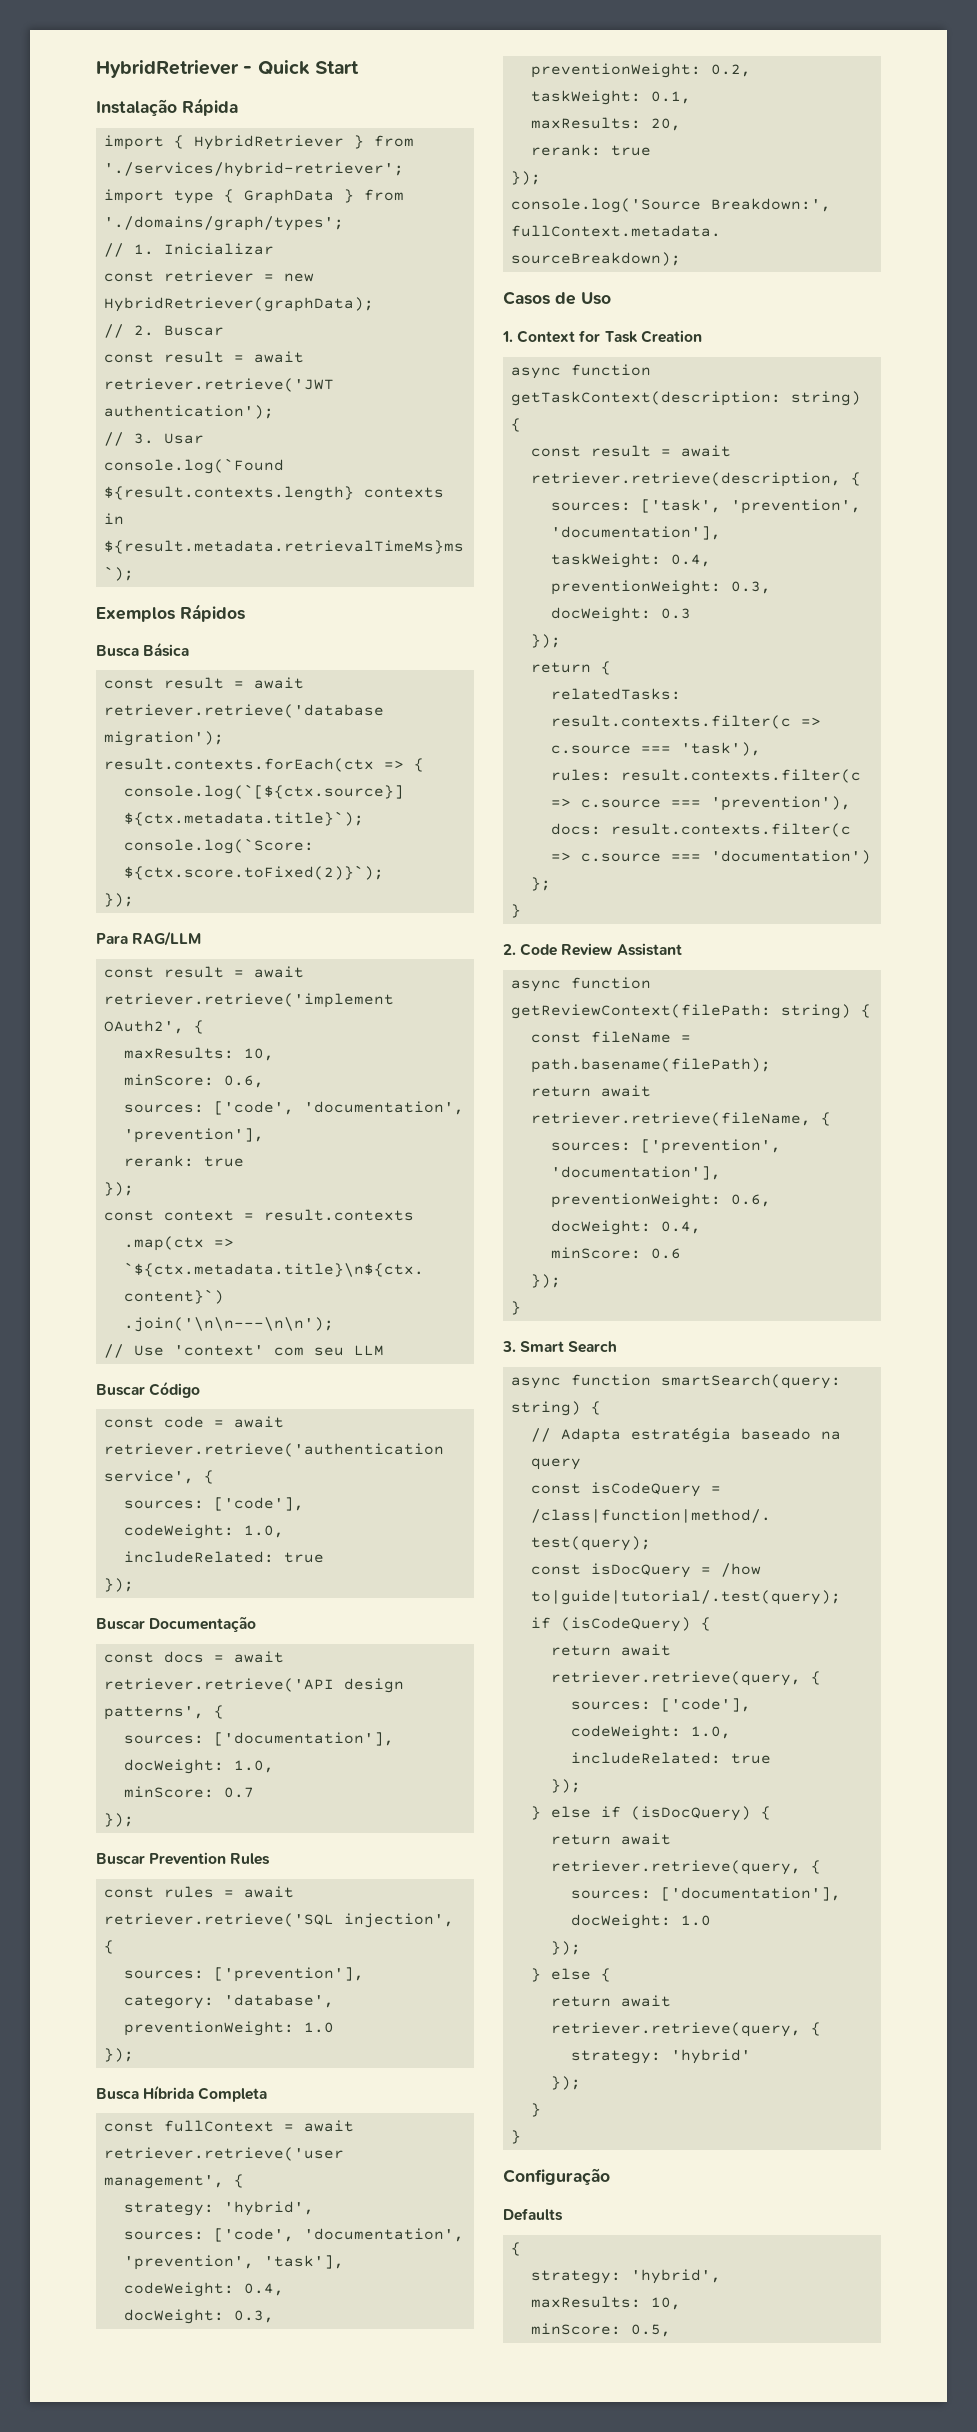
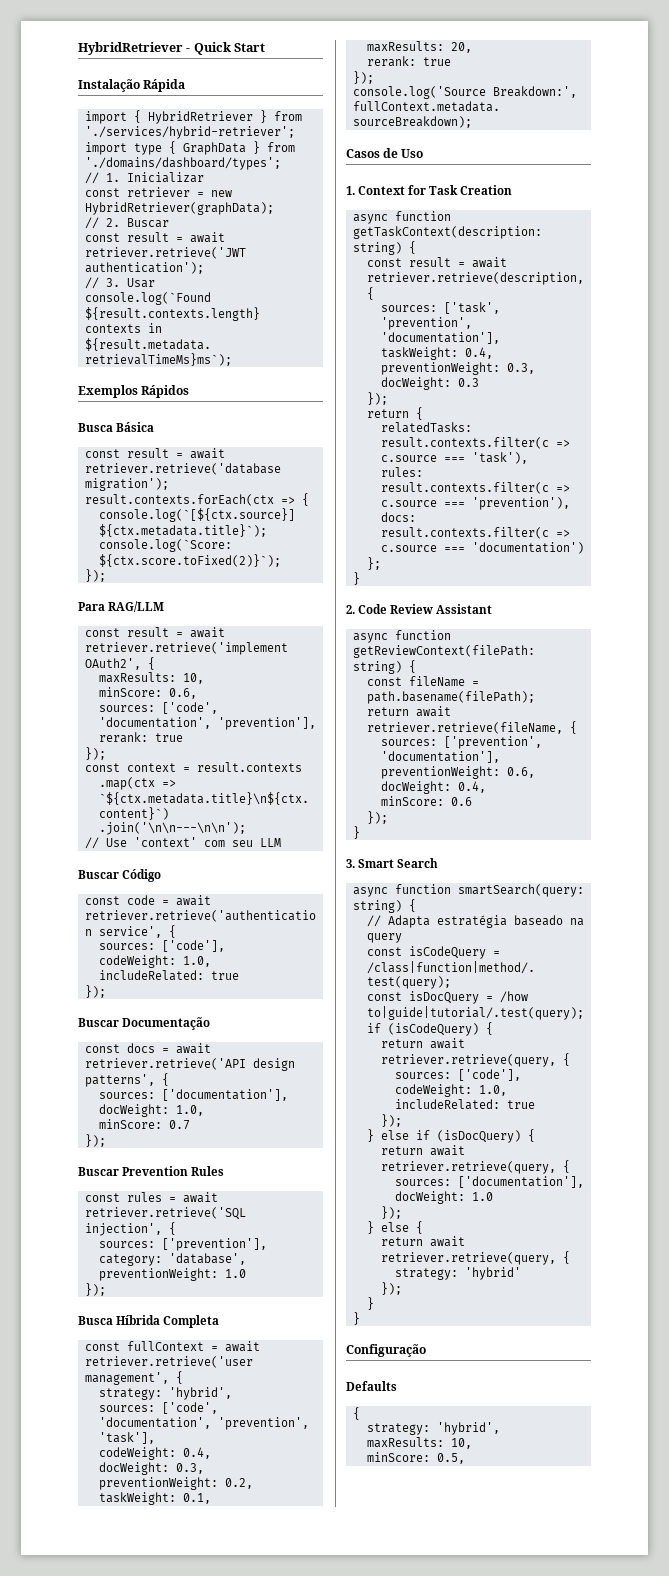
- import type { GraphData } from './domains/graph/types';
+ import type { GraphData } from './domains/dashboard/types';

